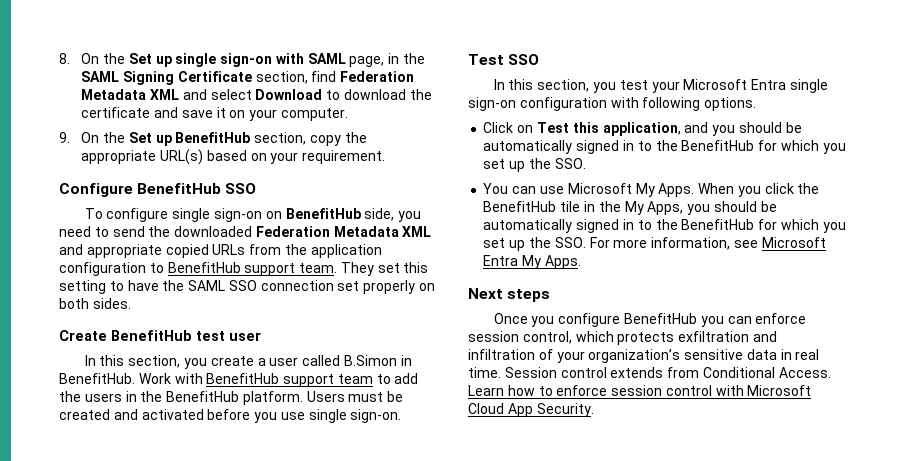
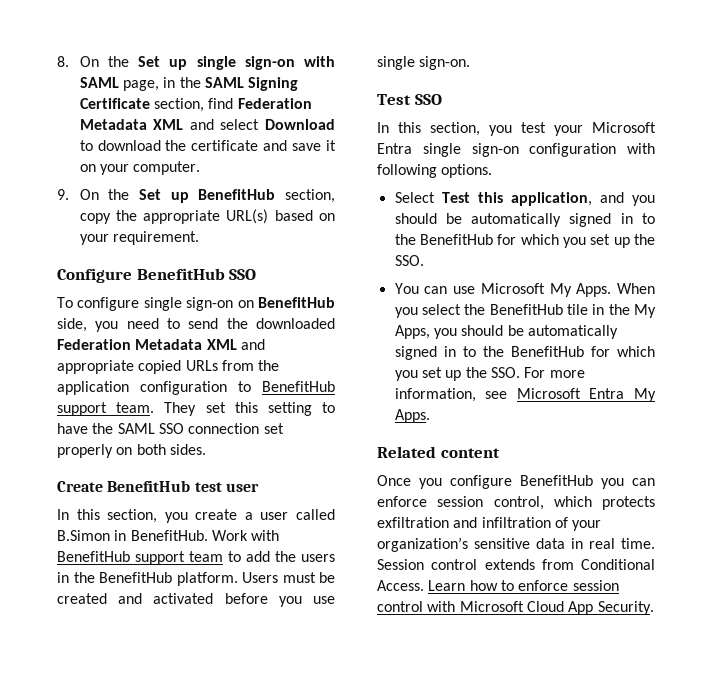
- Click on Test this application, and you should be automatically signed in to the BenefitHub for which you set up the SSO.
+ Select Test this application, and you should be automatically signed in to the BenefitHub for which you set up the SSO.
- When you click the BenefitHub tile in the My Apps, you should be automatically signed in to the BenefitHub for which you set up the SSO. For more information, see Microsoft Entra My Apps.
+ When you select the BenefitHub tile in the My Apps, you should be automatically signed in to the BenefitHub for which you set up the SSO. For more information, see Microsoft Entra My Apps.
- Next steps
+ Related content

